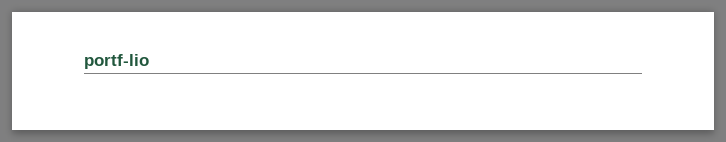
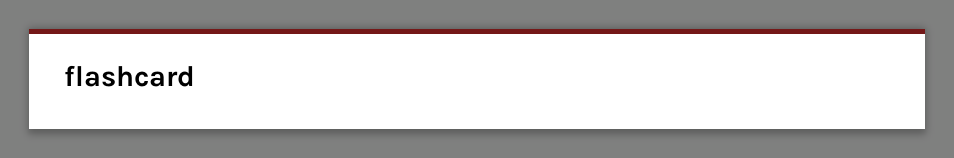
- portf-lio
+ flashcard

